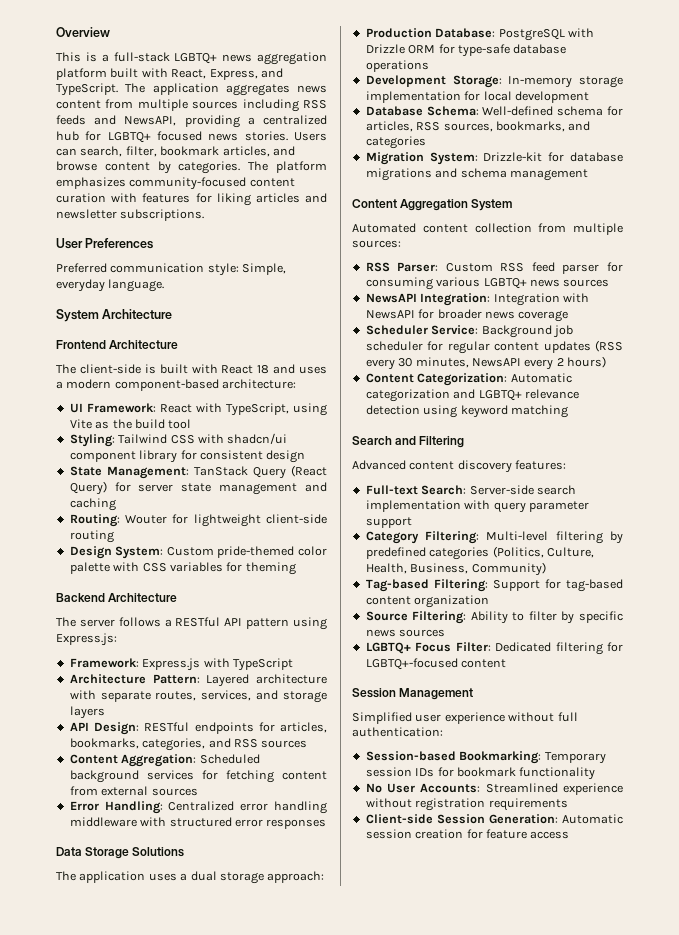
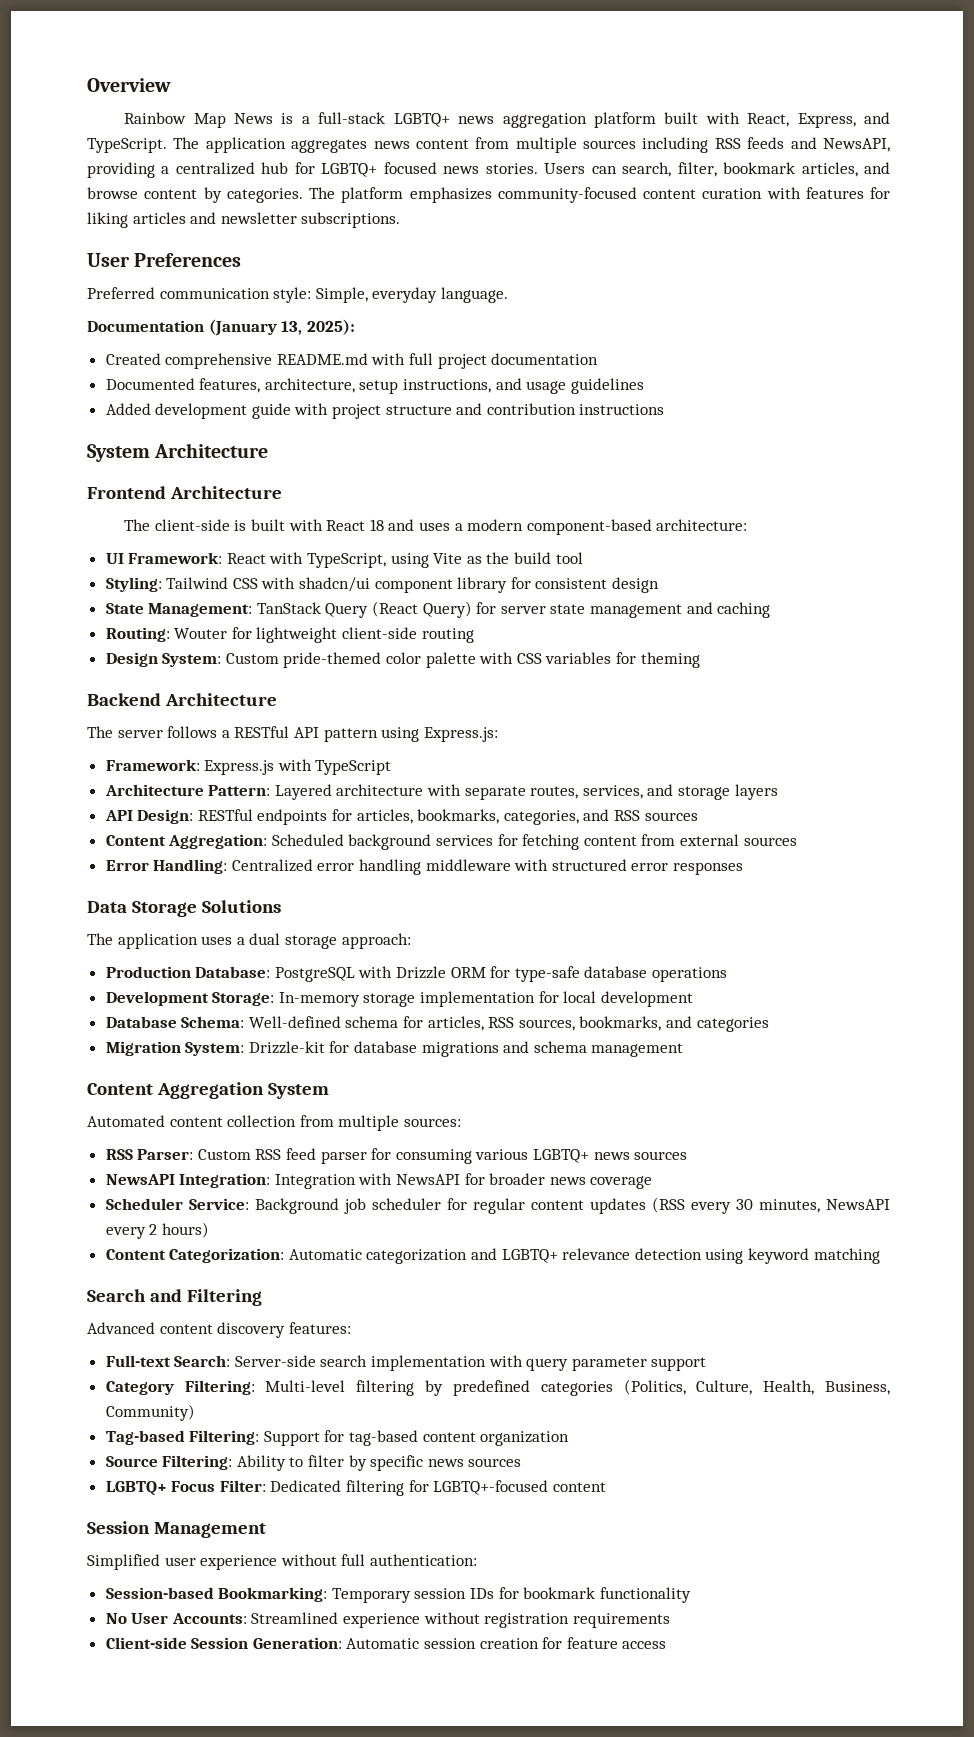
- This is a full-stack LGBTQ+ news aggregation platform built with React, Express, and TypeScript.
+ Rainbow Map News is a full-stack LGBTQ+ news aggregation platform built with React, Express, and TypeScript.
+ Documentation (January 13, 2025):
+ Created comprehensive README.md with full project documentation
+ Documented features, architecture, setup instructions, and usage guidelines
+ Added development guide with project structure and contribution instructions

